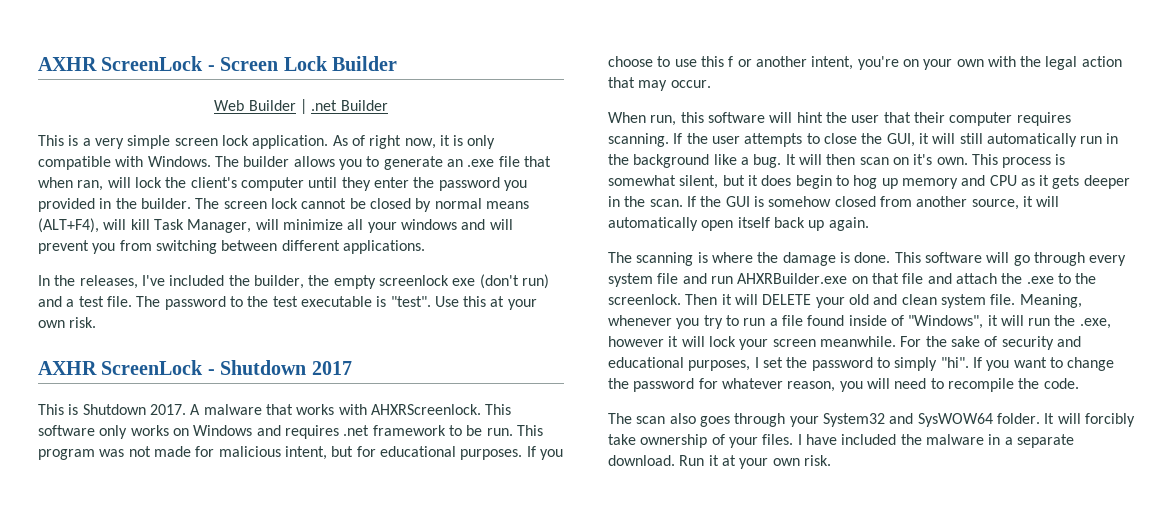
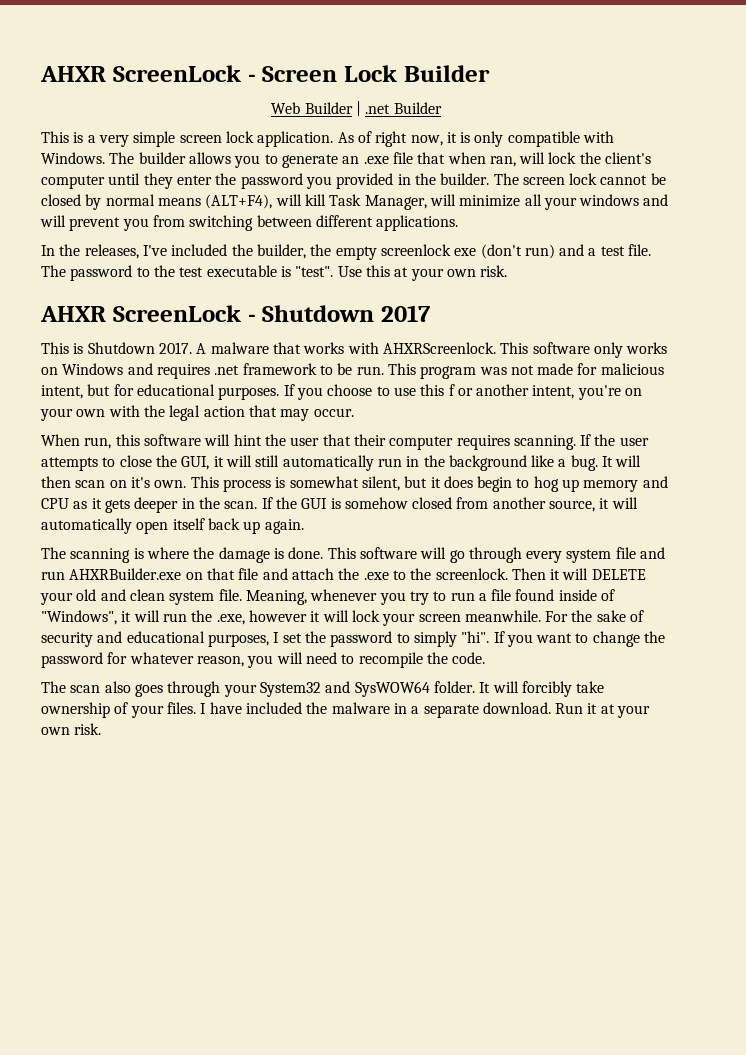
- AXHR ScreenLock - Screen Lock Builder
+ AHXR ScreenLock - Screen Lock Builder
- AXHR ScreenLock - Shutdown 2017
+ AHXR ScreenLock - Shutdown 2017

